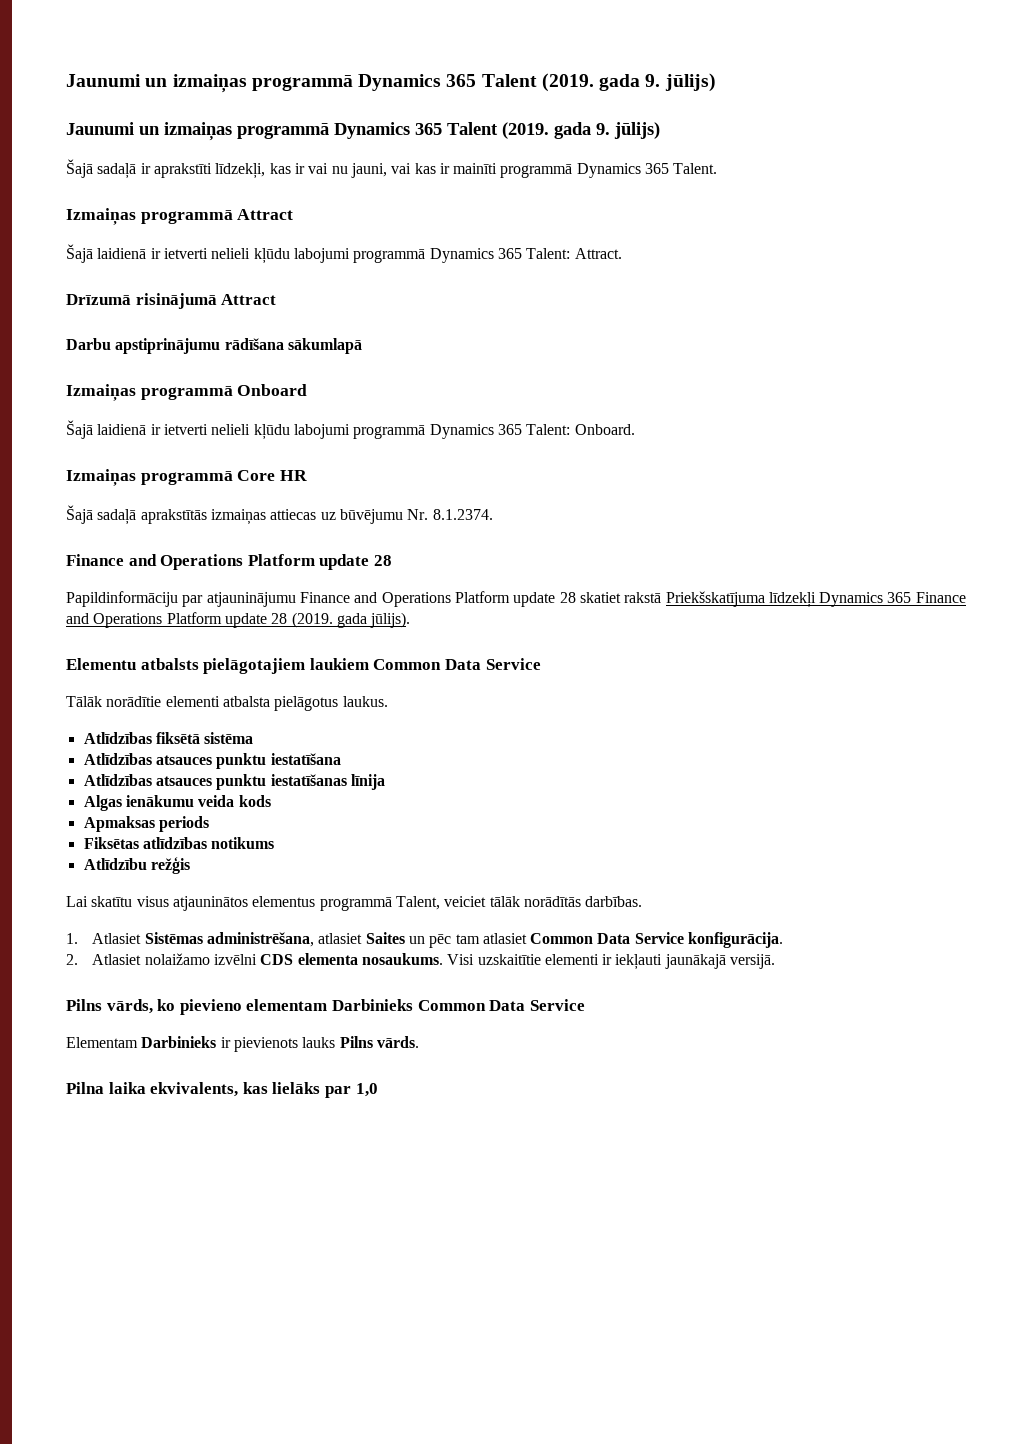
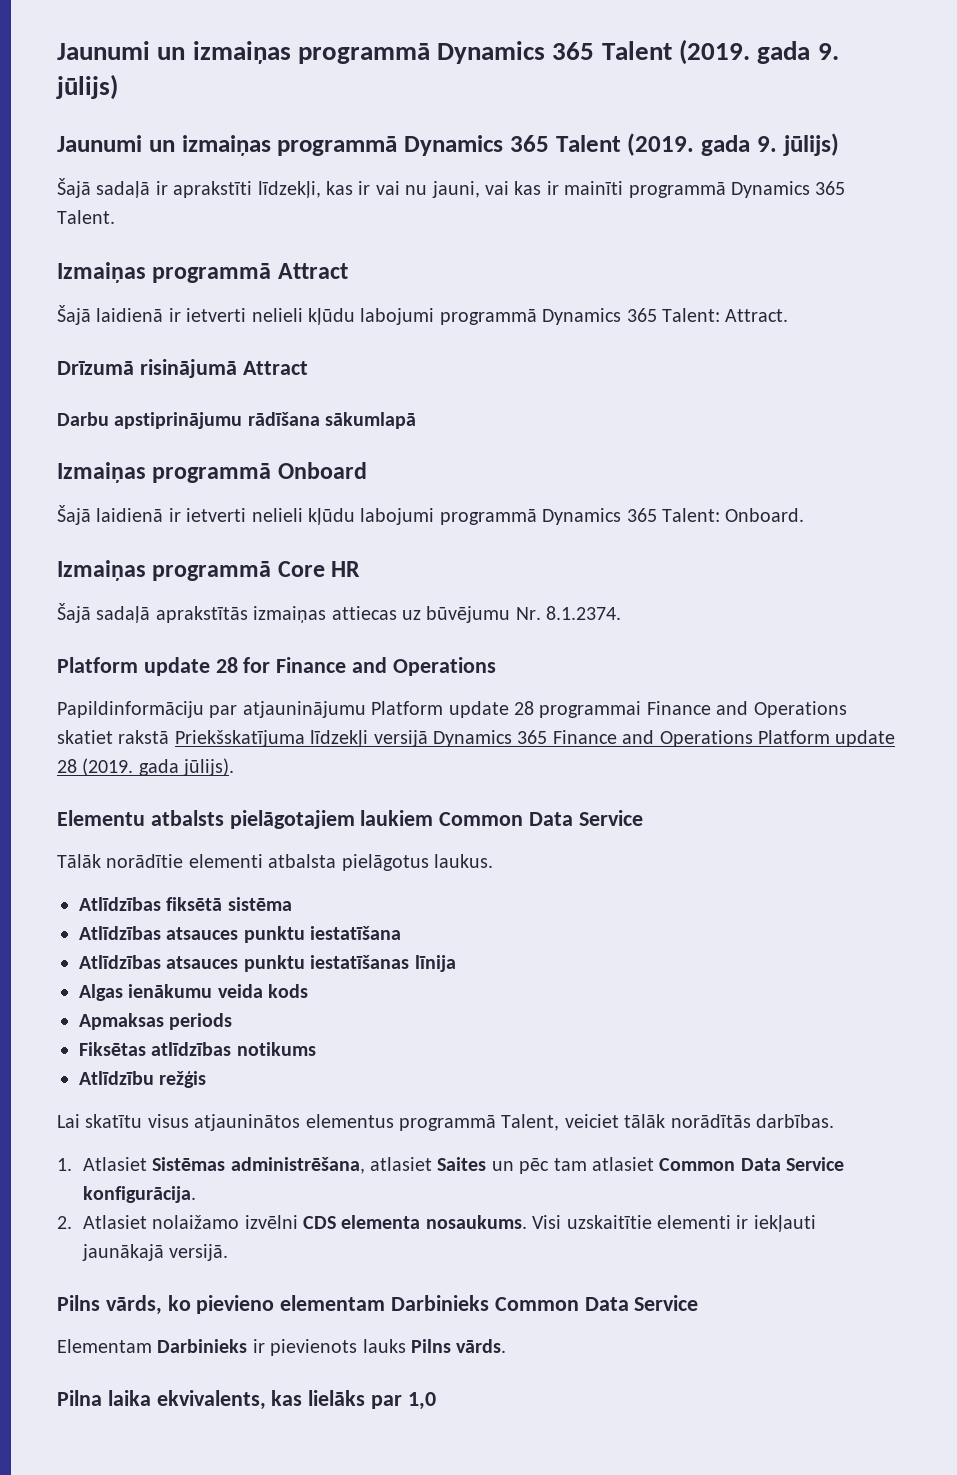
  Šajā sadaļā aprakstītās izmaiņas attiecas uz būvējumu Nr. 8.1.2374.
- Finance and Operations Platform update 28
+ Platform update 28 for Finance and Operations
- Papildinformāciju par atjauninājumu Finance and Operations Platform update 28 skatiet rakstā Priekšskatījuma līdzekļi Dynamics 365 Finance and Operations Platform update 28 (2019. gada jūlijs).
+ Papildinformāciju par atjauninājumu Platform update 28 programmai Finance and Operations skatiet rakstā Priekšskatījuma līdzekļi versijā Dynamics 365 Finance and Operations Platform update 28 (2019. gada jūlijs).

